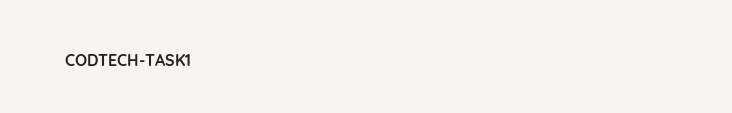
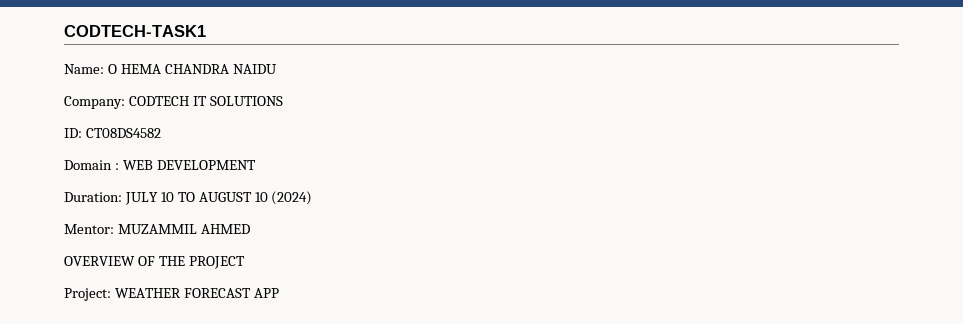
+ Name: O HEMA CHANDRA NAIDU
+ Company: CODTECH IT SOLUTIONS
+ ID: CT08DS4582
+ Domain : WEB DEVELOPMENT
+ Duration: JULY 10 TO AUGUST 10 (2024)
+ Mentor: MUZAMMIL AHMED
+ OVERVIEW OF THE PROJECT
+ Project: WEATHER FORECAST APP

